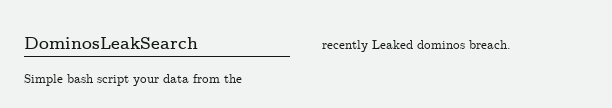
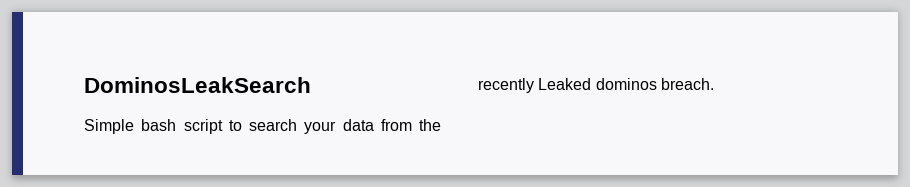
- Simple bash script your data from the recently Leaked dominos breach.
+ Simple bash script to search your data from the recently Leaked dominos breach.

